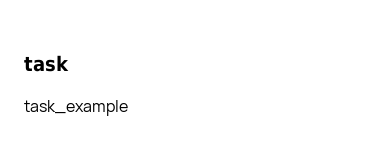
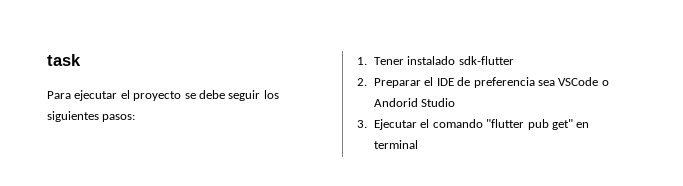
- task_example
+ Para ejecutar el proyecto se debe seguir los siguientes pasos:
+ 1. Tener instalado sdk-flutter
+ 2. Preparar el IDE de preferencia sea VSCode o Andorid Studio
+ 3. Ejecutar el comando "flutter pub get" en terminal

